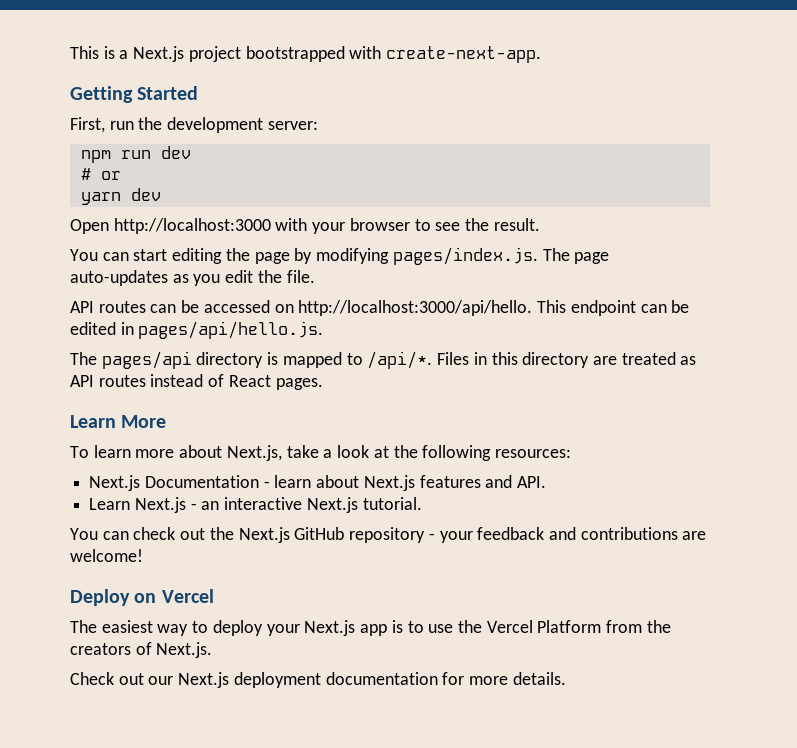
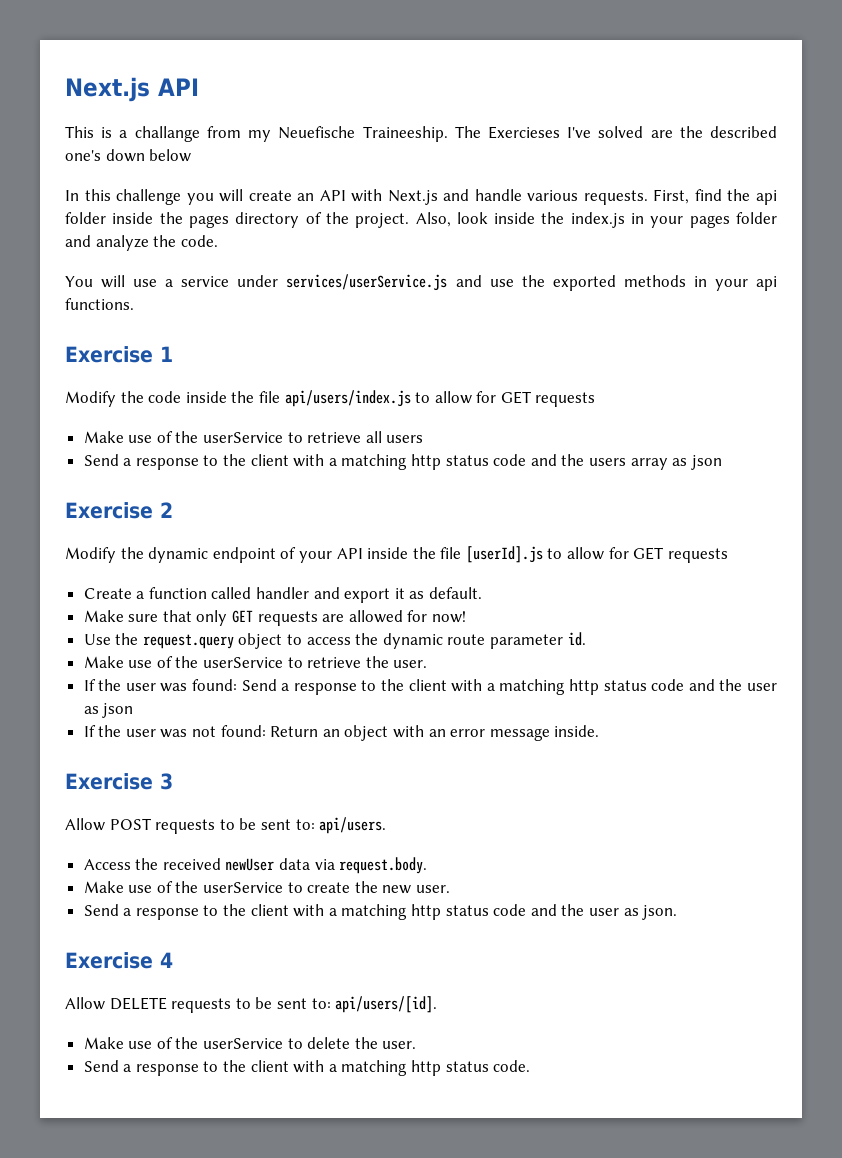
+ Next.js API
- This is a Next.js project bootstrapped with create-next-app.
- Getting Started
- First, run the development server:
- npm run dev
- # or
- yarn dev
- Open http://localhost:3000 with your browser to see the result.
- You can start editing the page by modifying pages/index.js. The page auto-updates as you edit the file.
- API routes can be accessed on http://localhost:3000/api/hello. This endpoint can be edited in pages/api/hello.js.
- The pages/api directory is mapped to /api/*. Files in this directory are treated as API routes instead of React pages.
- Learn More
- To learn more about Next.js, take a look at the following resources:
- Next.js Documentation - learn about Next.js features and API.
- Learn Next.js - an interactive Next.js tutorial.
- You can check out the Next.js GitHub repository - your feedback and contributions are welcome!
- Deploy on Vercel
- The easiest way to deploy your Next.js app is to use the Vercel Platform from the creators of Next.js.
- Check out our Next.js deployment documentation for more details.
+ This is a challange from my Neuefische Traineeship. The Exercieses I've solved are the described one's down below
+ In this challenge you will create an API with Next.js and handle various requests. First, find the api folder inside the pages directory of the project. Also, look inside the index.js in your pages folder and analyze the code.
+ You will use a service under services/userService.js and use the exported methods in your api functions.
+ Exercise 1
+ Modify the code inside the file api/users/index.js to allow for GET requests
+ Make use of the userService to retrieve all users
+ Send a response to the client with a matching http status code and the users array as json
+ Exercise 2
+ Modify the dynamic endpoint of your API inside the file [userId].js to allow for GET requests
+ Create a function called handler and export it as default.
+ Make sure that only GET requests are allowed for now!
+ Use the request.query object to access the dynamic route parameter id.
+ Make use of the userService to retrieve the user.
+ If the user was found: Send a response to the client with a matching http status code and the user as json
+ If the user was not found: Return an object with an error message inside.
+ Exercise 3
+ Allow POST requests to be sent to: api/users.
+ Access the received newUser data via request.body.
+ Make use of the userService to create the new user.
+ Send a response to the client with a matching http status code and the user as json.
+ Exercise 4
+ Allow DELETE requests to be sent to: api/users/[id].
+ Make use of the userService to delete the user.
+ Send a response to the client with a matching http status code.

